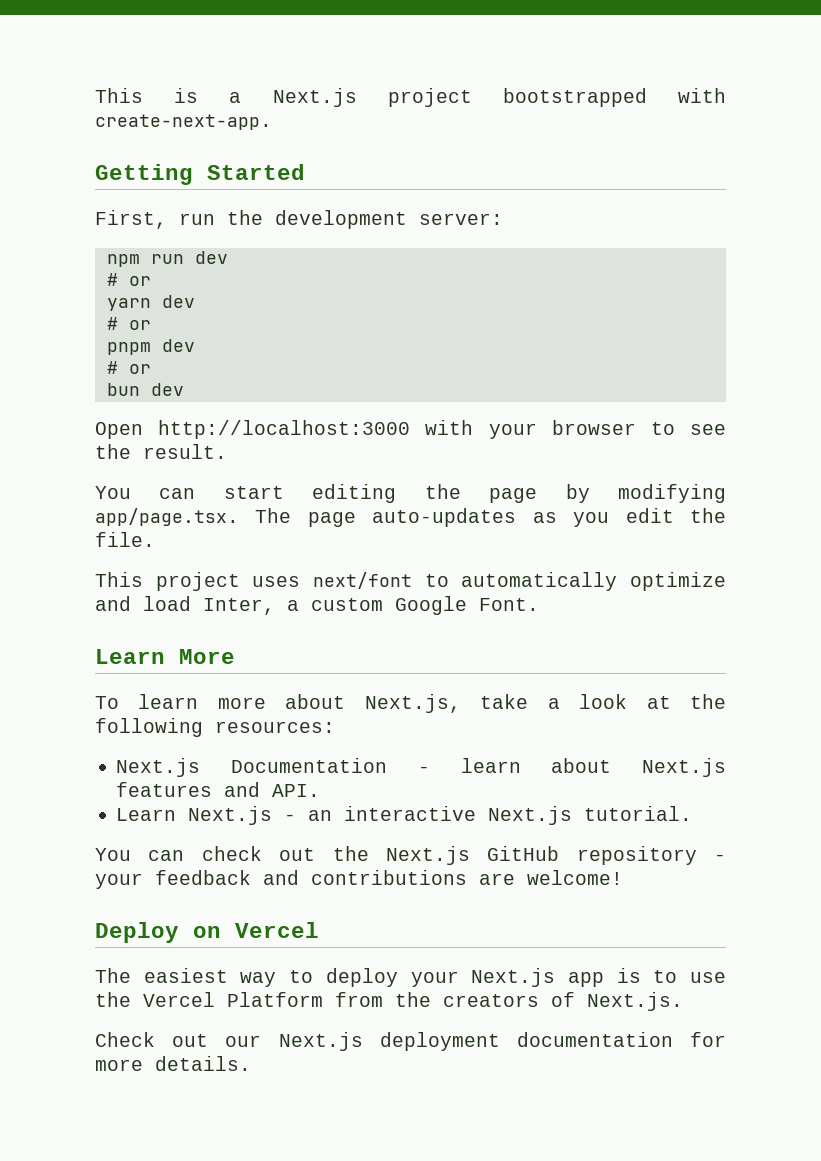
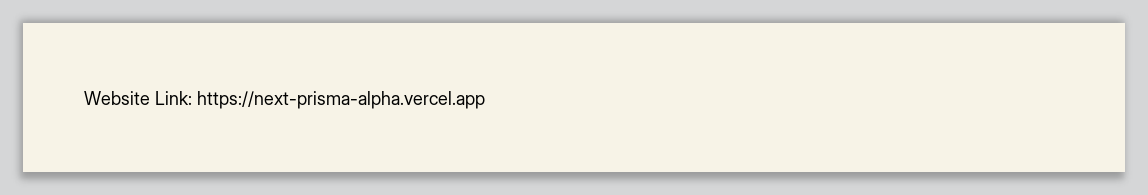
- This is a Next.js project bootstrapped with create-next-app.
- Getting Started
- First, run the development server:
- npm run dev
- # or
- yarn dev
- # or
- pnpm dev
- # or
- bun dev
- Open http://localhost:3000 with your browser to see the result.
- You can start editing the page by modifying app/page.tsx. The page auto-updates as you edit the file.
- This project uses next/font to automatically optimize and load Inter, a custom Google Font.
- Learn More
- To learn more about Next.js, take a look at the following resources:
- Next.js Documentation - learn about Next.js features and API.
- Learn Next.js - an interactive Next.js tutorial.
- You can check out the Next.js GitHub repository - your feedback and contributions are welcome!
- Deploy on Vercel
- The easiest way to deploy your Next.js app is to use the Vercel Platform from the creators of Next.js.
- Check out our Next.js deployment documentation for more details.
+ Website Link: https://next-prisma-alpha.vercel.app

